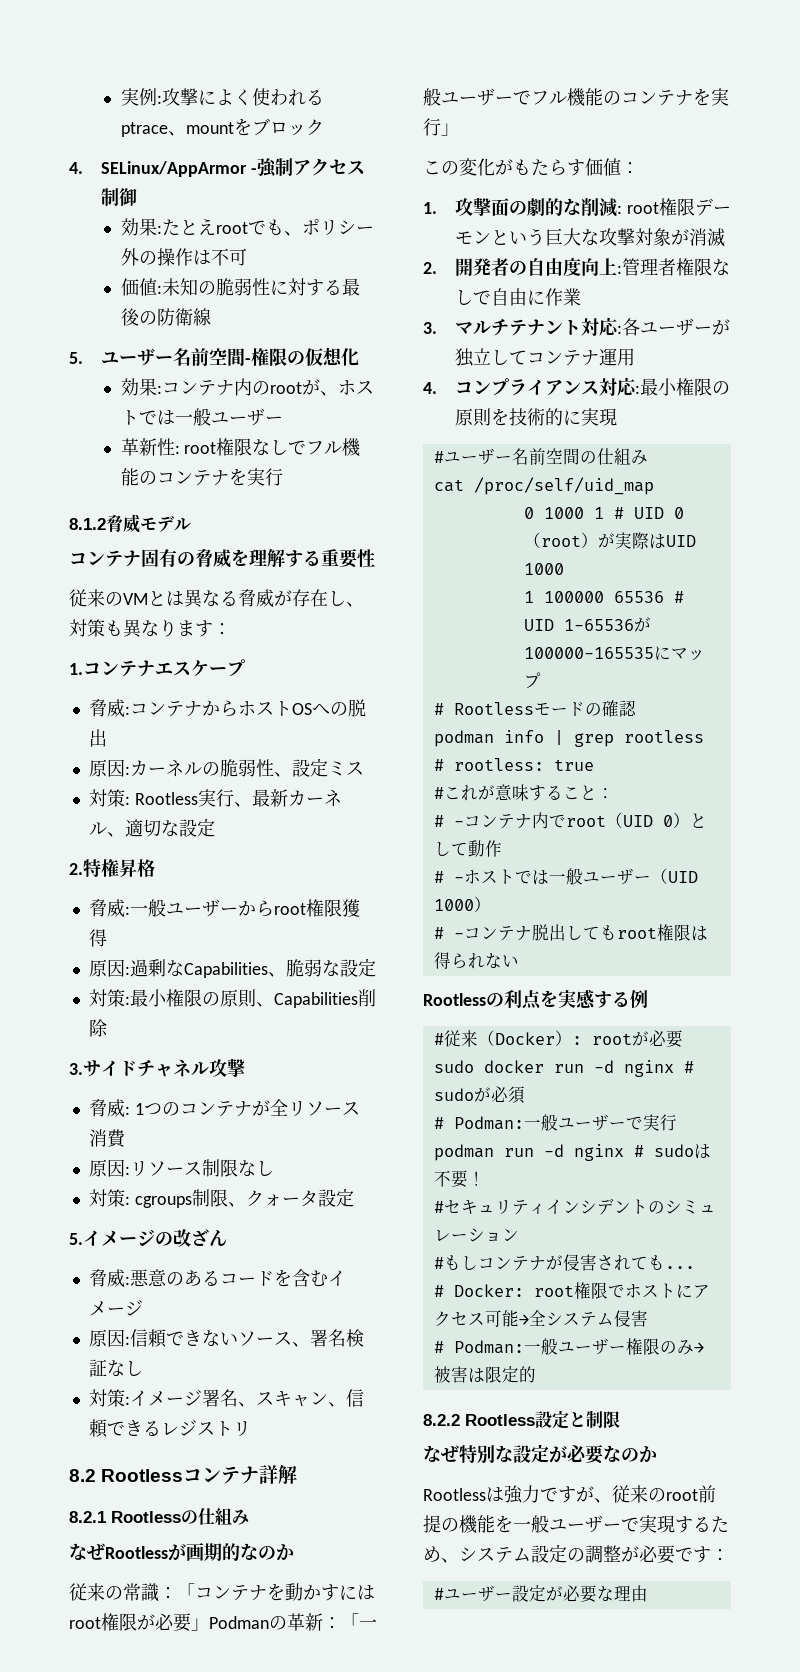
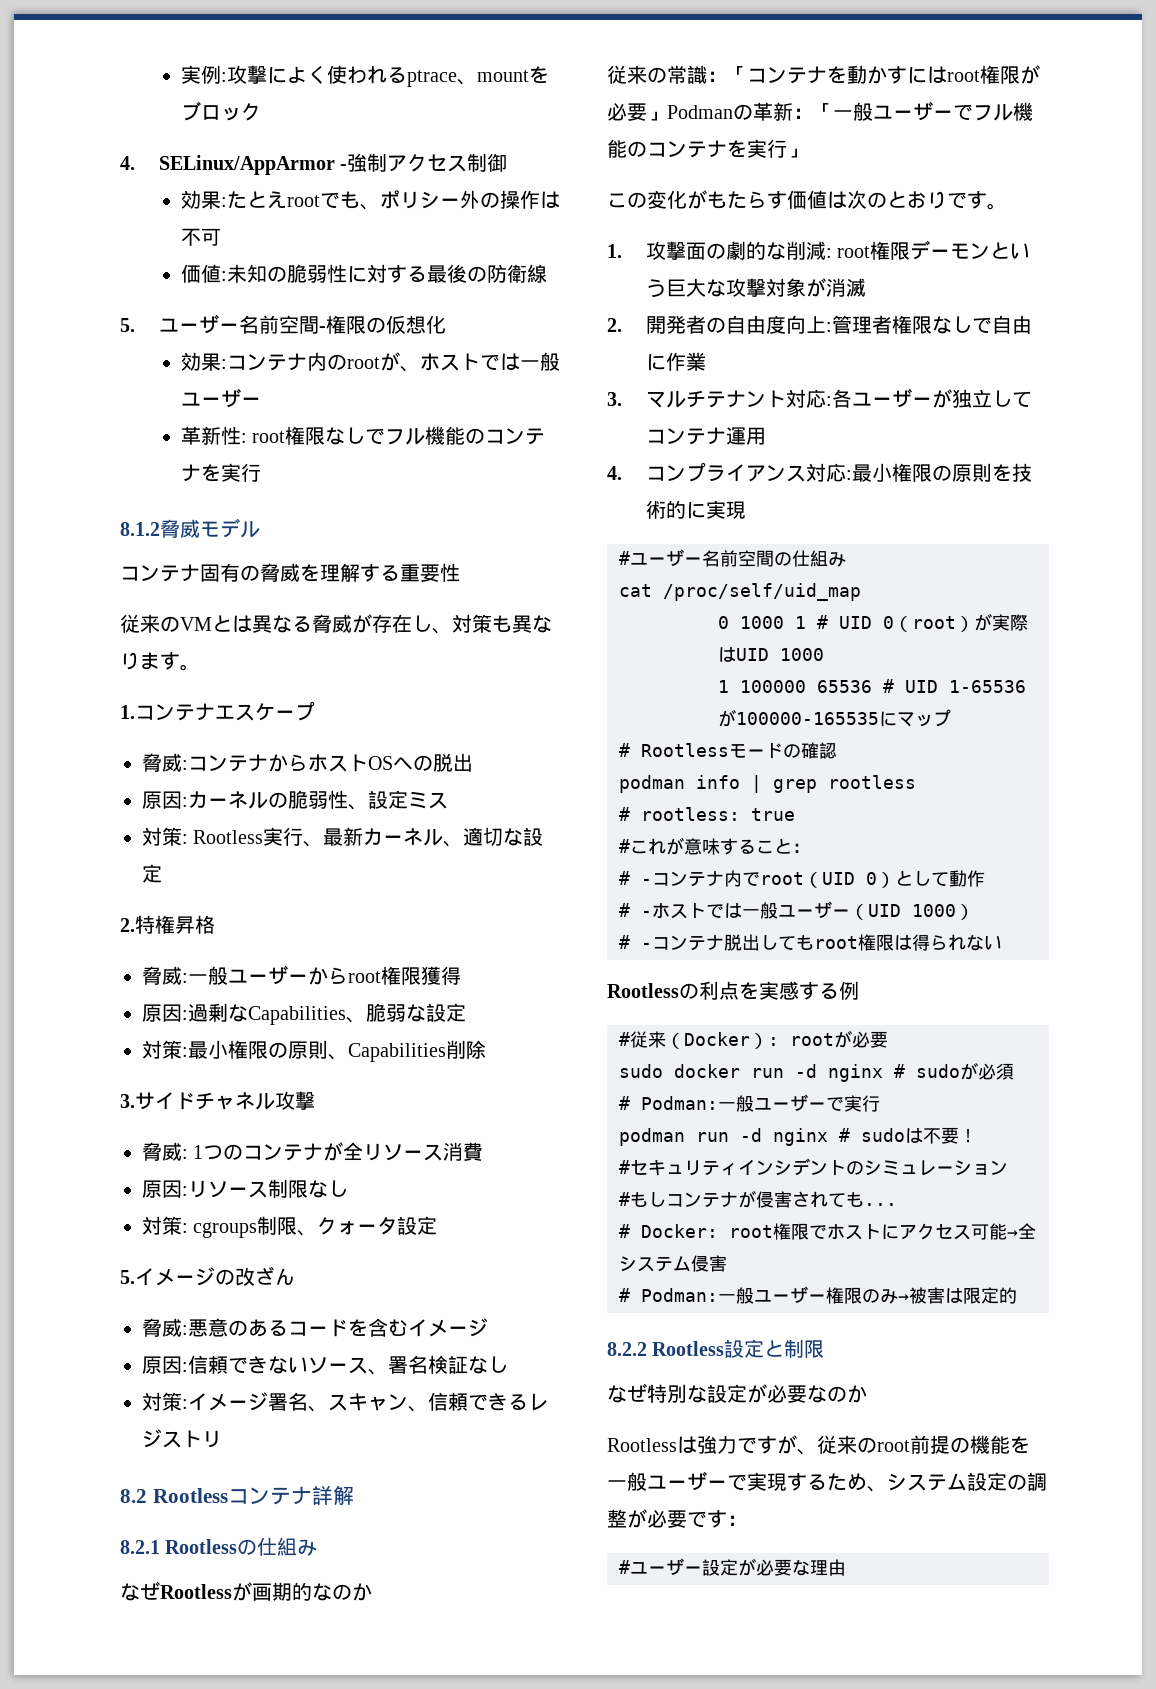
- 従来のVMとは異なる脅威が存在し、対策も異なります：
+ 従来のVMとは異なる脅威が存在し、対策も異なります。
- この変化がもたらす価値：
+ この変化がもたらす価値は次のとおりです。

